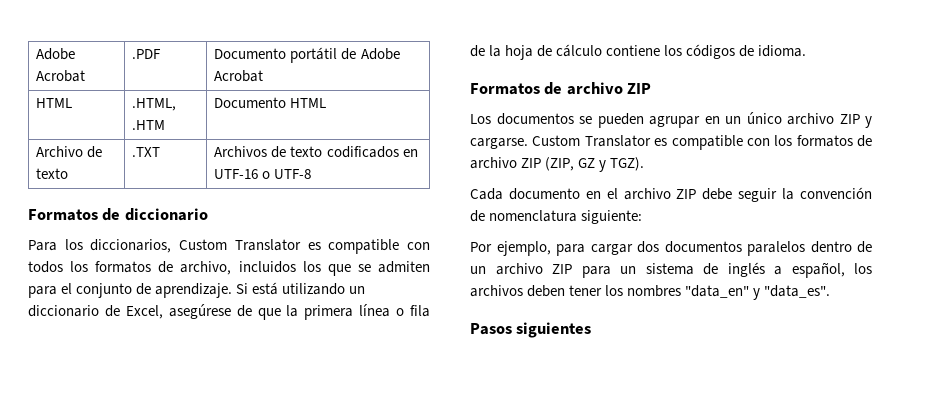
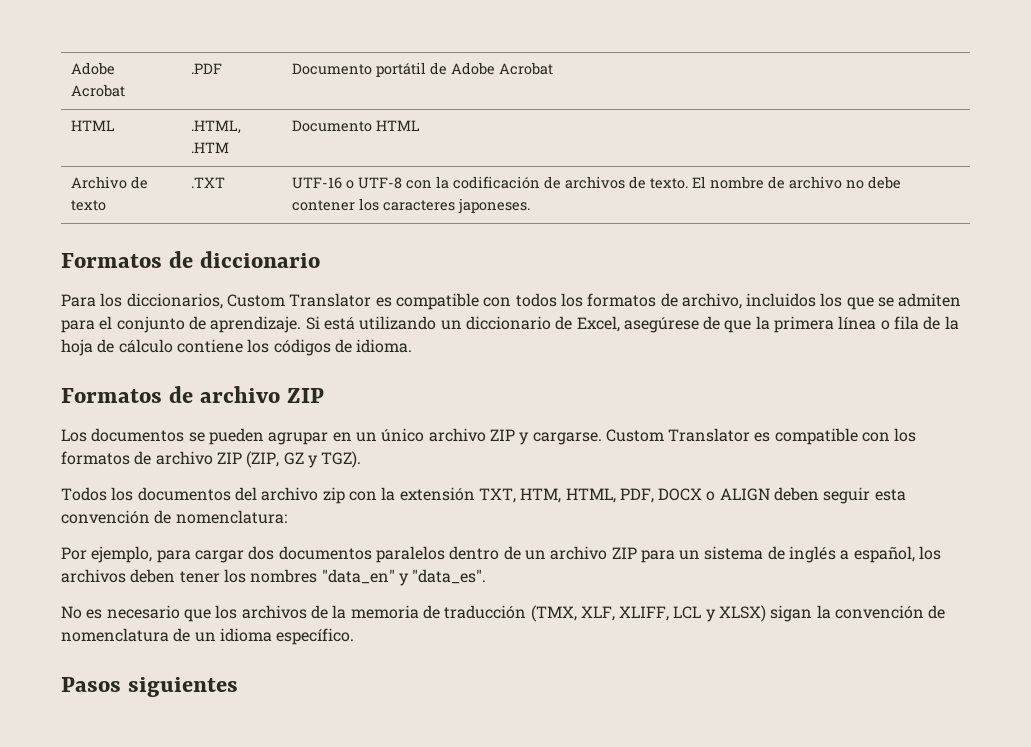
- Archivo de texto | .TXT | Archivos de texto codificados en UTF-16 o UTF-8
+ Archivo de texto | .TXT | UTF-16 o UTF-8 con la codificación de archivos de texto. El nombre de archivo no debe contener los caracteres japoneses.
- Cada documento en el archivo ZIP debe seguir la convención de nomenclatura siguiente:
+ Todos los documentos del archivo zip con la extensión TXT, HTM, HTML, PDF, DOCX o ALIGN deben seguir esta convención de nomenclatura:
+ No es necesario que los archivos de la memoria de traducción (TMX, XLF, XLIFF, LCL y XLSX) sigan la convención de nomenclatura de un idioma específico.

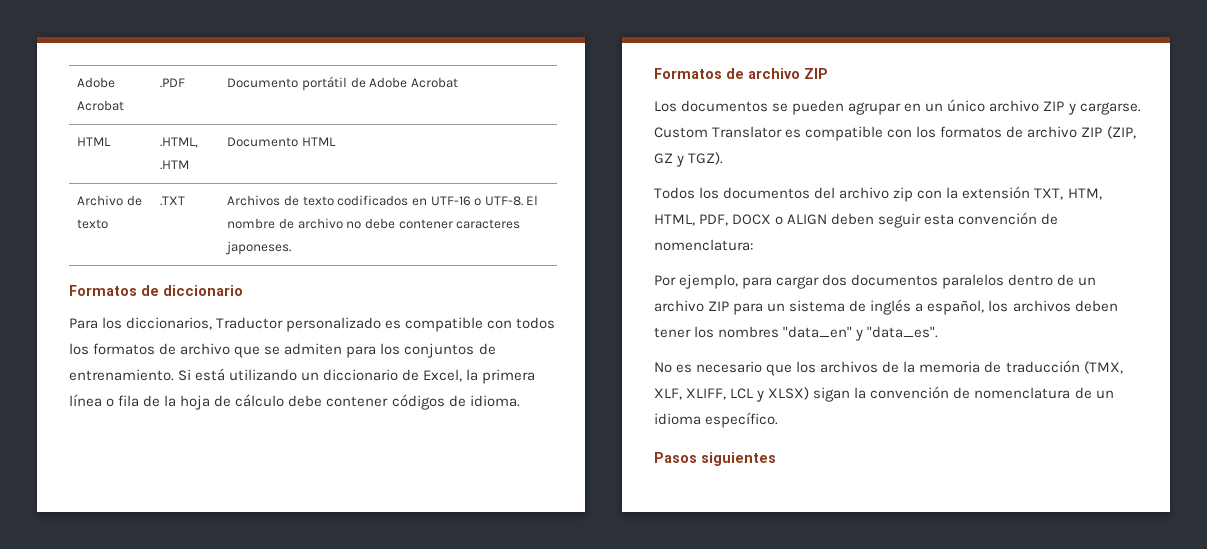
- Archivo de texto | .TXT | UTF-16 o UTF-8 con la codificación de archivos de texto. El nombre de archivo no debe contener los caracteres japoneses.
+ Archivo de texto | .TXT | Archivos de texto codificados en UTF-16 o UTF-8. El nombre de archivo no debe contener caracteres japoneses.
- Para los diccionarios, Custom Translator es compatible con todos los formatos de archivo, incluidos los que se admiten para el conjunto de aprendizaje.
+ Para los diccionarios, Traductor personalizado es compatible con todos los formatos de archivo que se admiten para los conjuntos de entrenamiento.
- Si está utilizando un diccionario de Excel, asegúrese de que la primera línea o fila de la hoja de cálculo contiene los códigos de idioma.
+ Si está utilizando un diccionario de Excel, la primera línea o fila de la hoja de cálculo debe contener códigos de idioma.

